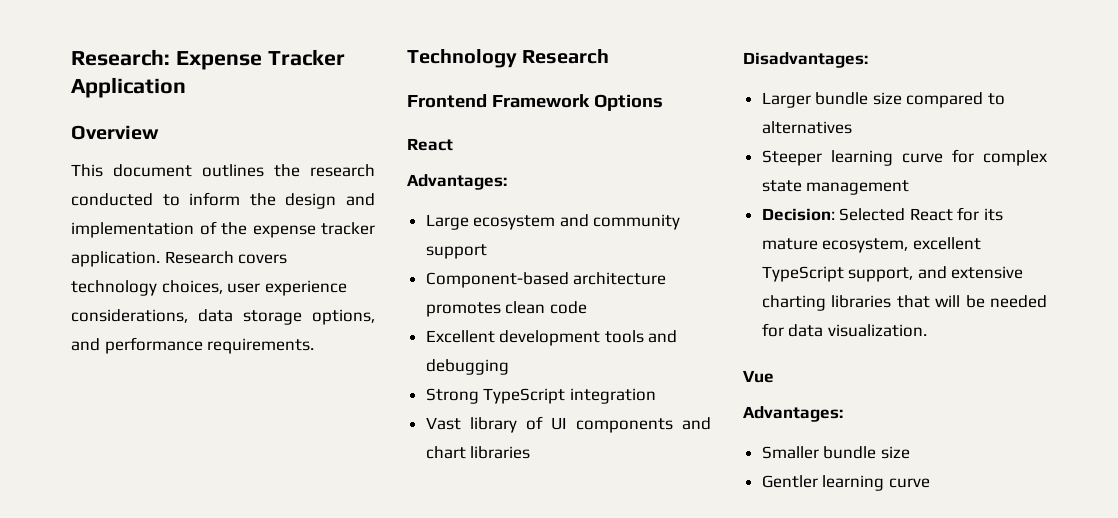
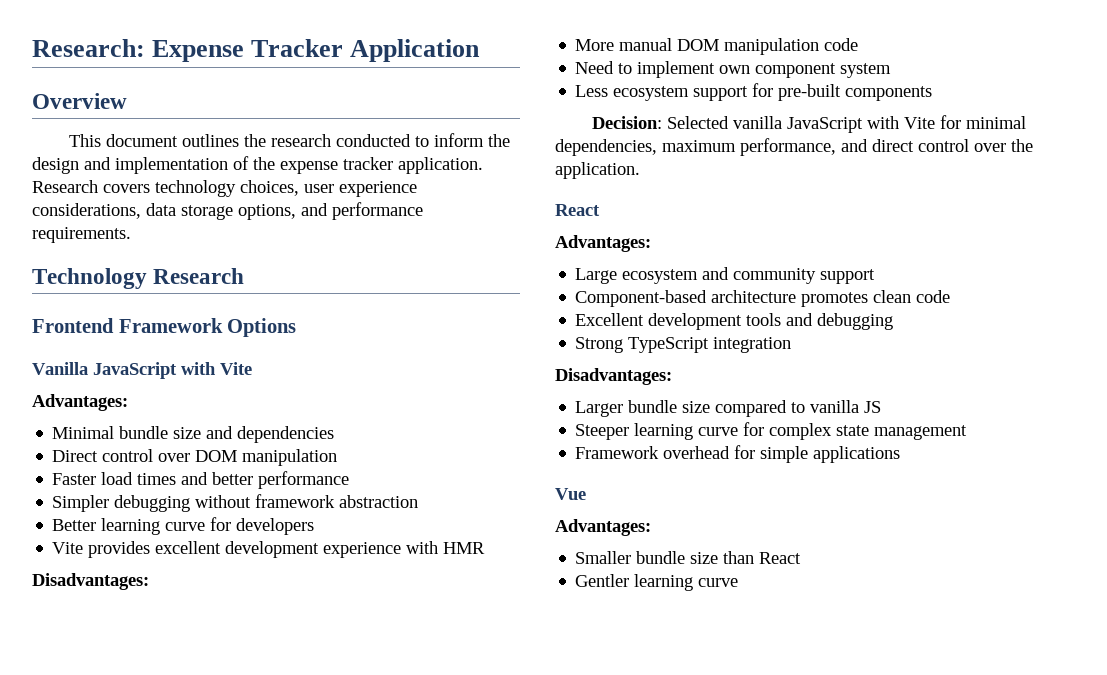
+ Vanilla JavaScript with Vite
+ Advantages:
+ Minimal bundle size and dependencies
+ Direct control over DOM manipulation
+ Faster load times and better performance
+ Simpler debugging without framework abstraction
+ Better learning curve for developers
+ Vite provides excellent development experience with HMR
+ Disadvantages:
+ More manual DOM manipulation code
+ Need to implement own component system
+ Less ecosystem support for pre-built components
+ Decision: Selected vanilla JavaScript with Vite for minimal dependencies, maximum performance, and direct control over the application.
- Vast library of UI components and chart libraries
- Larger bundle size compared to alternatives
+ Larger bundle size compared to vanilla JS
- Decision: Selected React for its mature ecosystem, excellent TypeScript support, and extensive charting libraries that will be needed for data visualization.
+ Framework overhead for simple applications
- Smaller bundle size
+ Smaller bundle size than React

